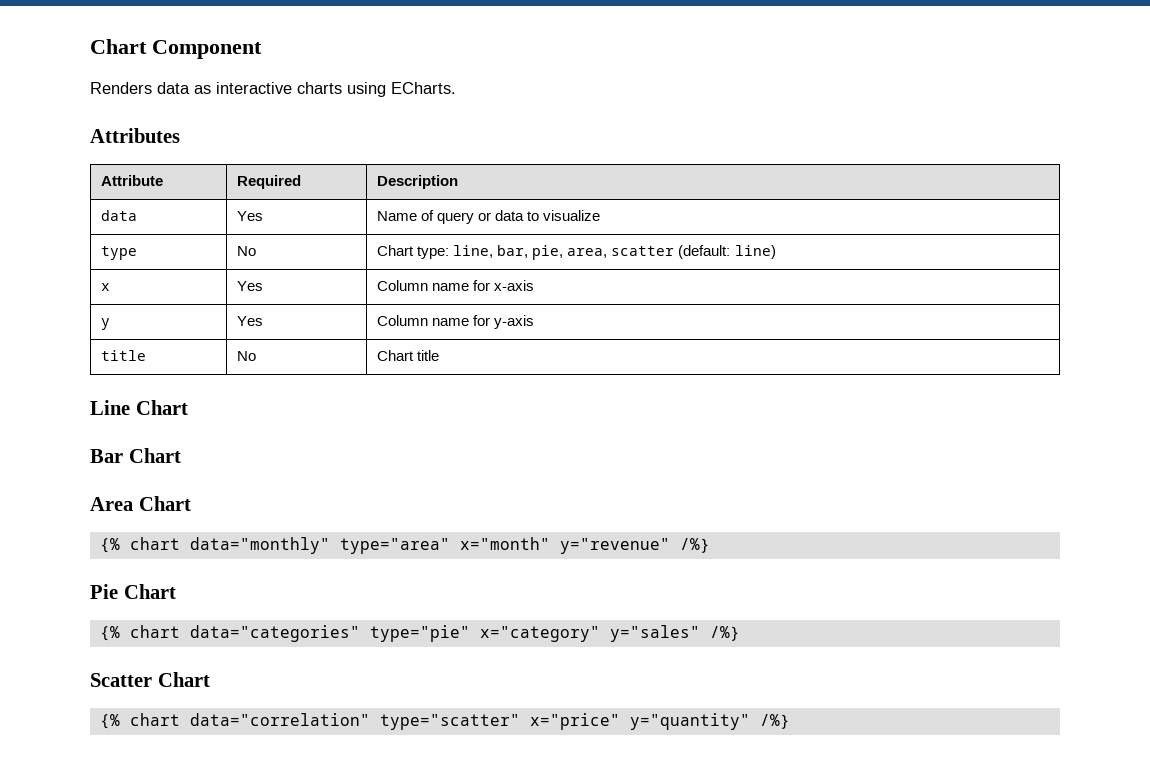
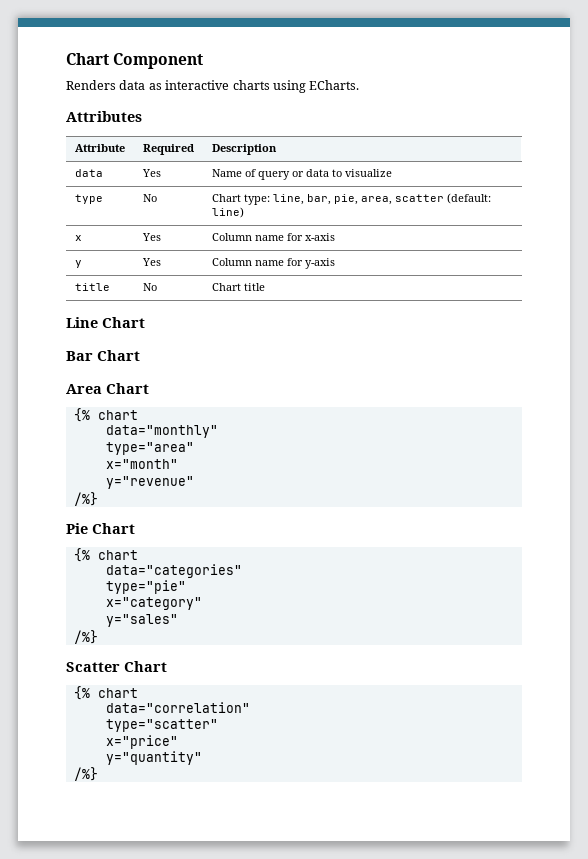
  Area Chart
- {% chart data="monthly" type="area" x="month" y="revenue" /%}
+ {% chart
+ data="monthly"
+ type="area"
+ x="month"
+ y="revenue"
+ /%}
  Pie Chart
- {% chart data="categories" type="pie" x="category" y="sales" /%}
+ {% chart
+ data="categories"
+ type="pie"
+ x="category"
+ y="sales"
+ /%}
  Scatter Chart
- {% chart data="correlation" type="scatter" x="price" y="quantity" /%}
+ {% chart
+ data="correlation"
+ type="scatter"
+ x="price"
+ y="quantity"
+ /%}

